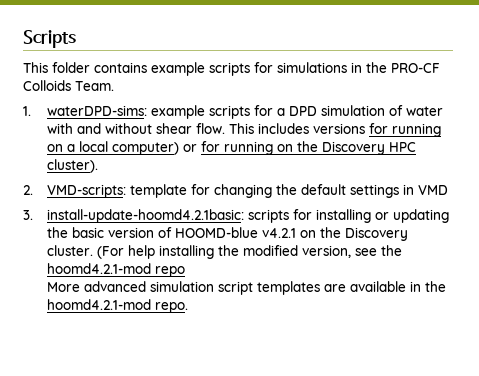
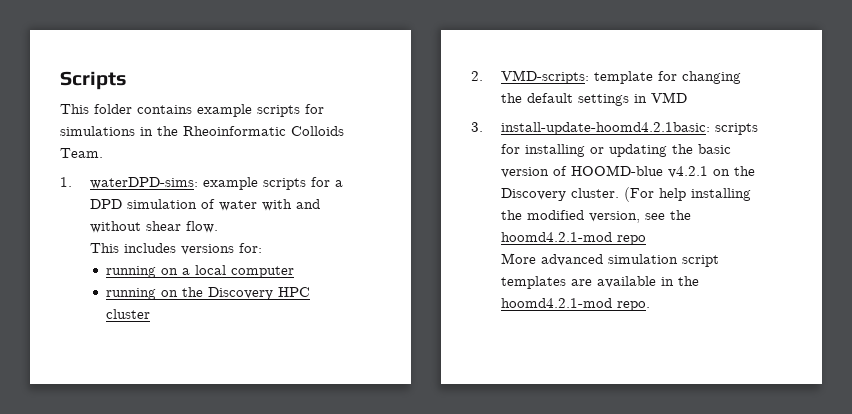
- This folder contains example scripts for simulations in the PRO-CF Colloids Team.
+ This folder contains example scripts for simulations in the Rheoinformatic Colloids Team.
- 1. waterDPD-sims: example scripts for a DPD simulation of water with and without shear flow. This includes versions for running on a local computer) or for running on the Discovery HPC cluster).
+ 1. waterDPD-sims: example scripts for a DPD simulation of water with and without shear flow.
+ This includes versions for:
+ running on a local computer
+ running on the Discovery HPC cluster

